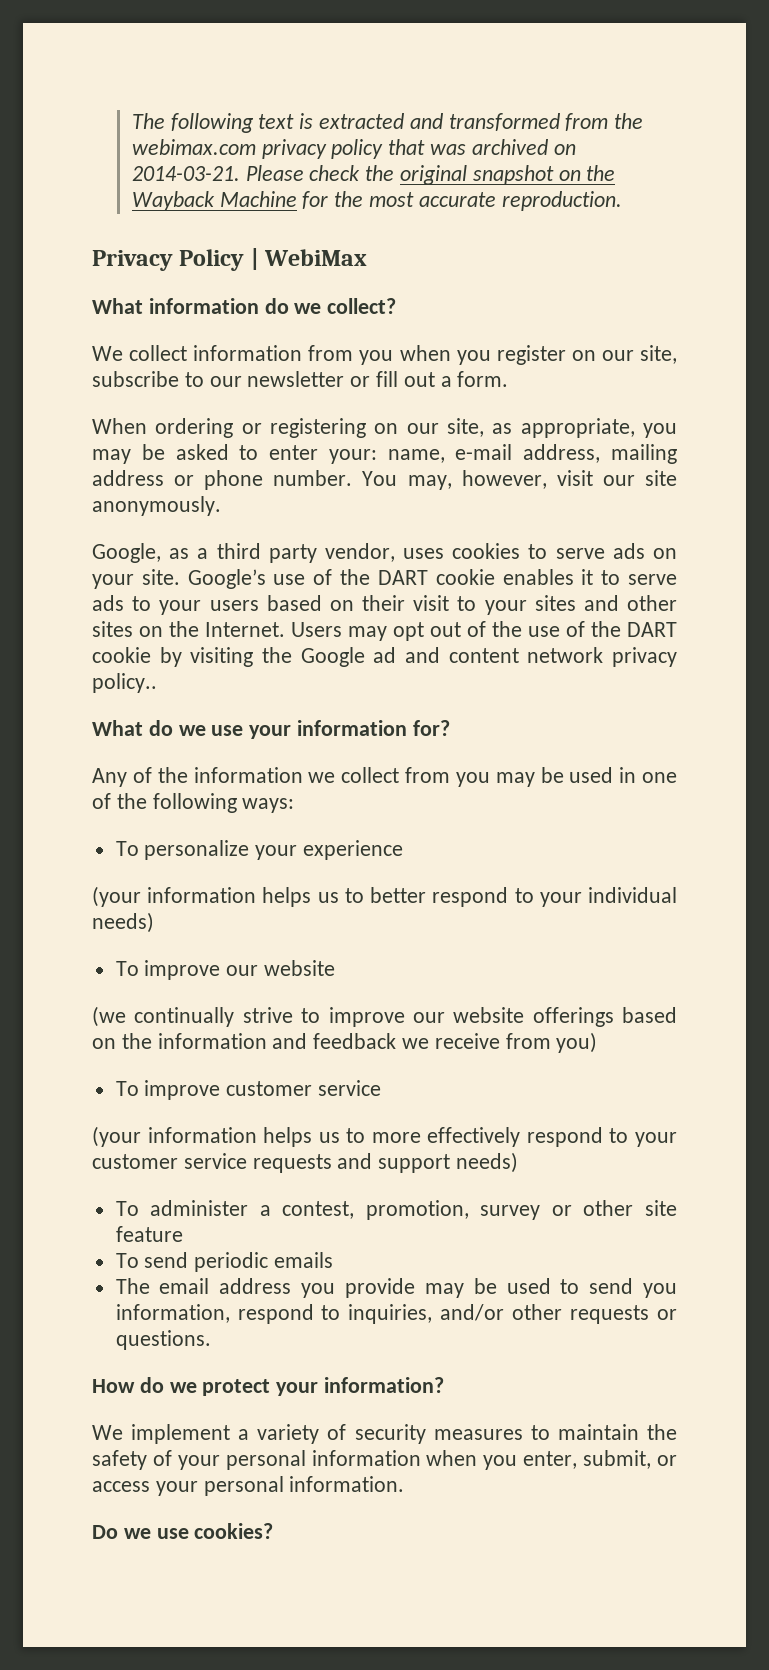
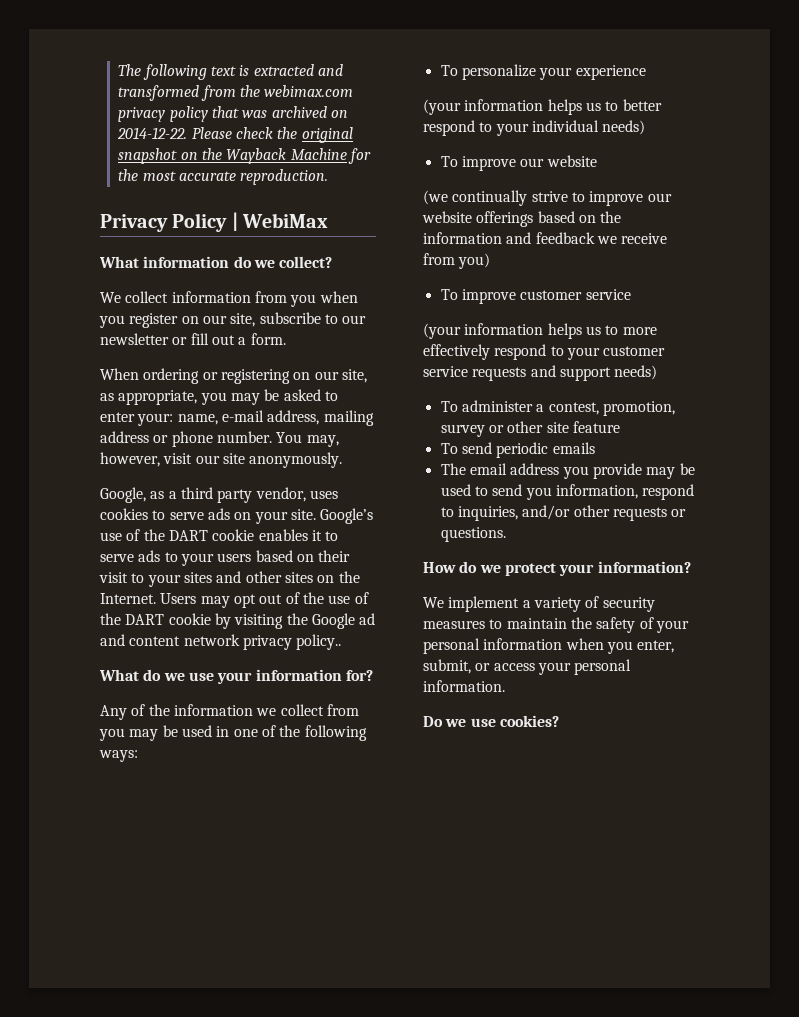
- The following text is extracted and transformed from the webimax.com privacy policy that was archived on 2014-03-21.
+ The following text is extracted and transformed from the webimax.com privacy policy that was archived on 2014-12-22.

